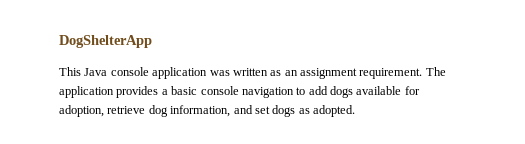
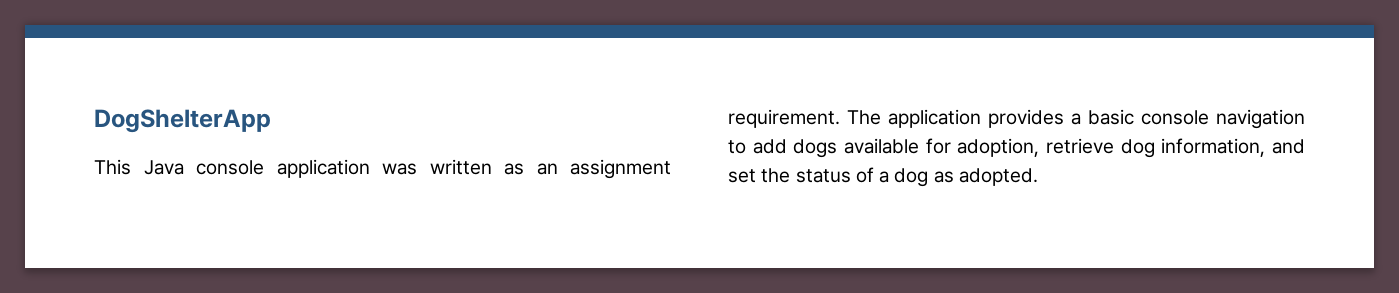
- The application provides a basic console navigation to add dogs available for adoption, retrieve dog information, and set dogs as adopted.
+ The application provides a basic console navigation to add dogs available for adoption, retrieve dog information, and set the status of a dog as adopted.

